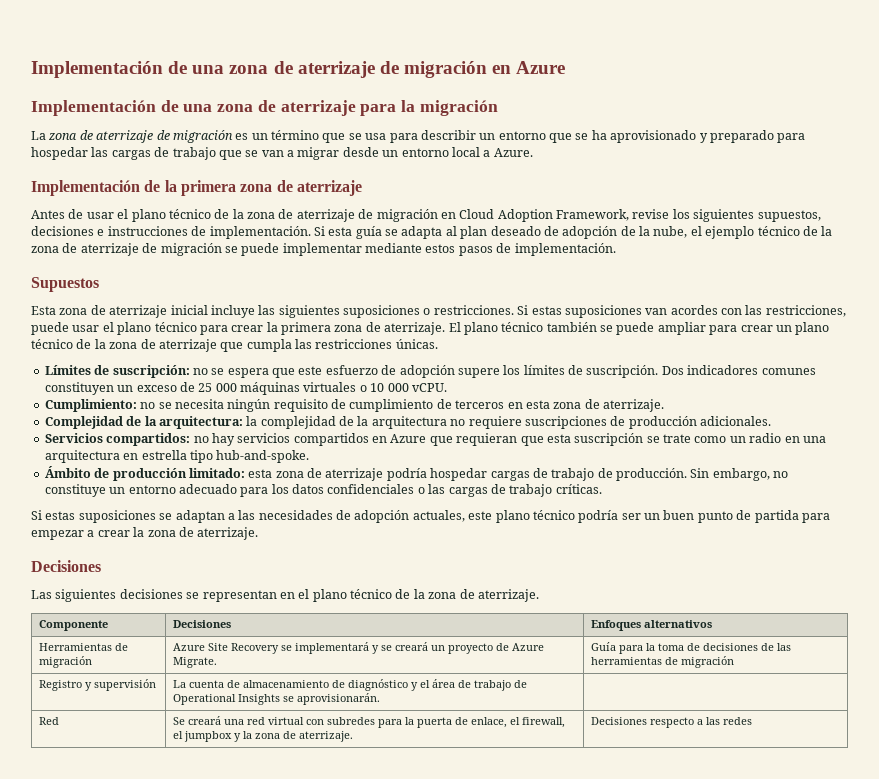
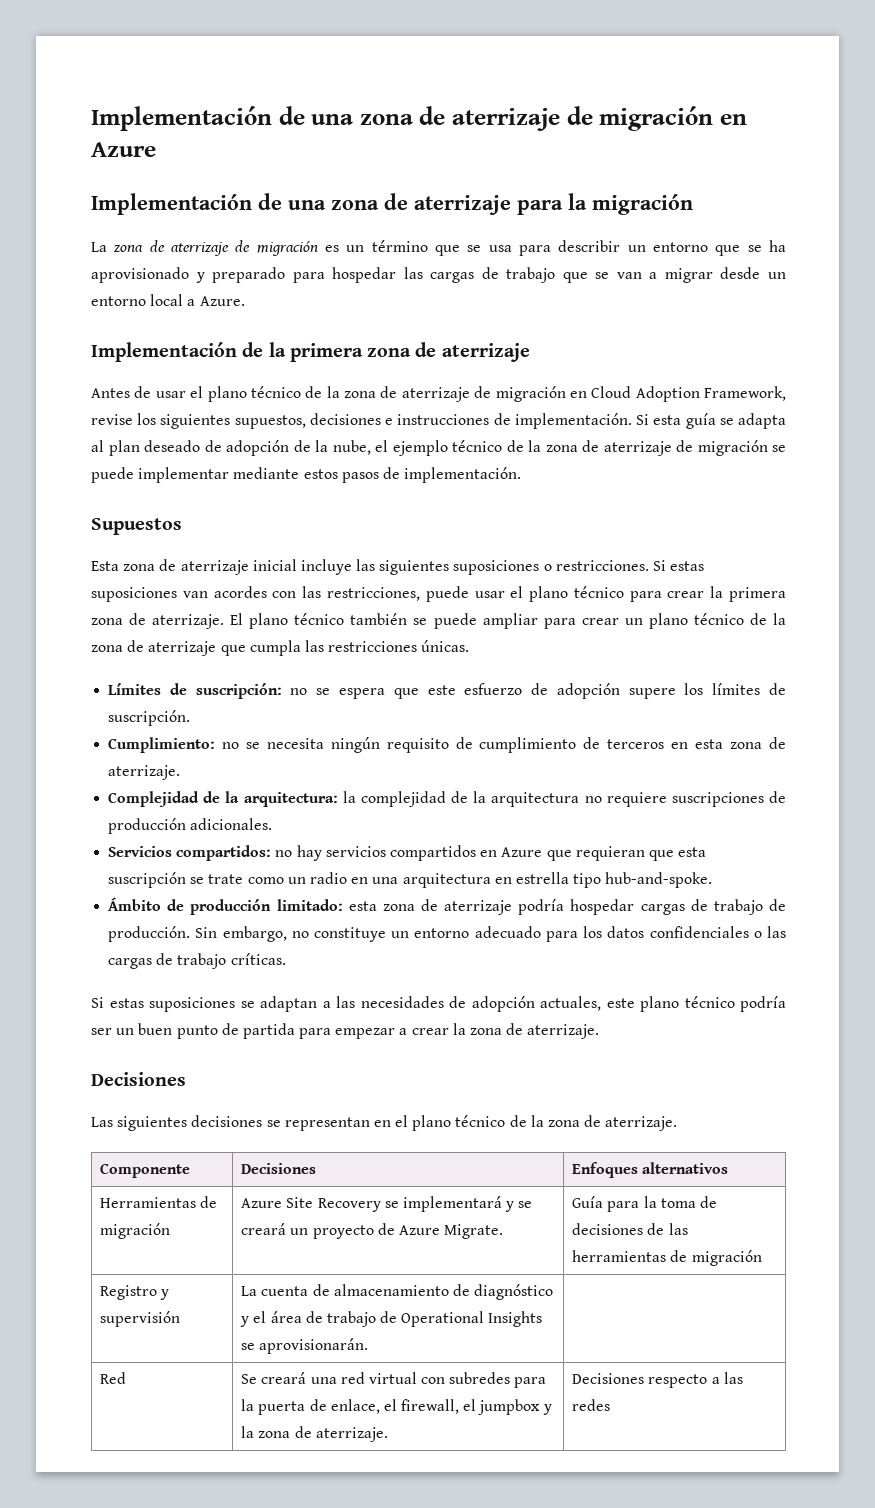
- Dos indicadores comunes constituyen un exceso de 25 000 máquinas virtuales o 10 000 vCPU.

